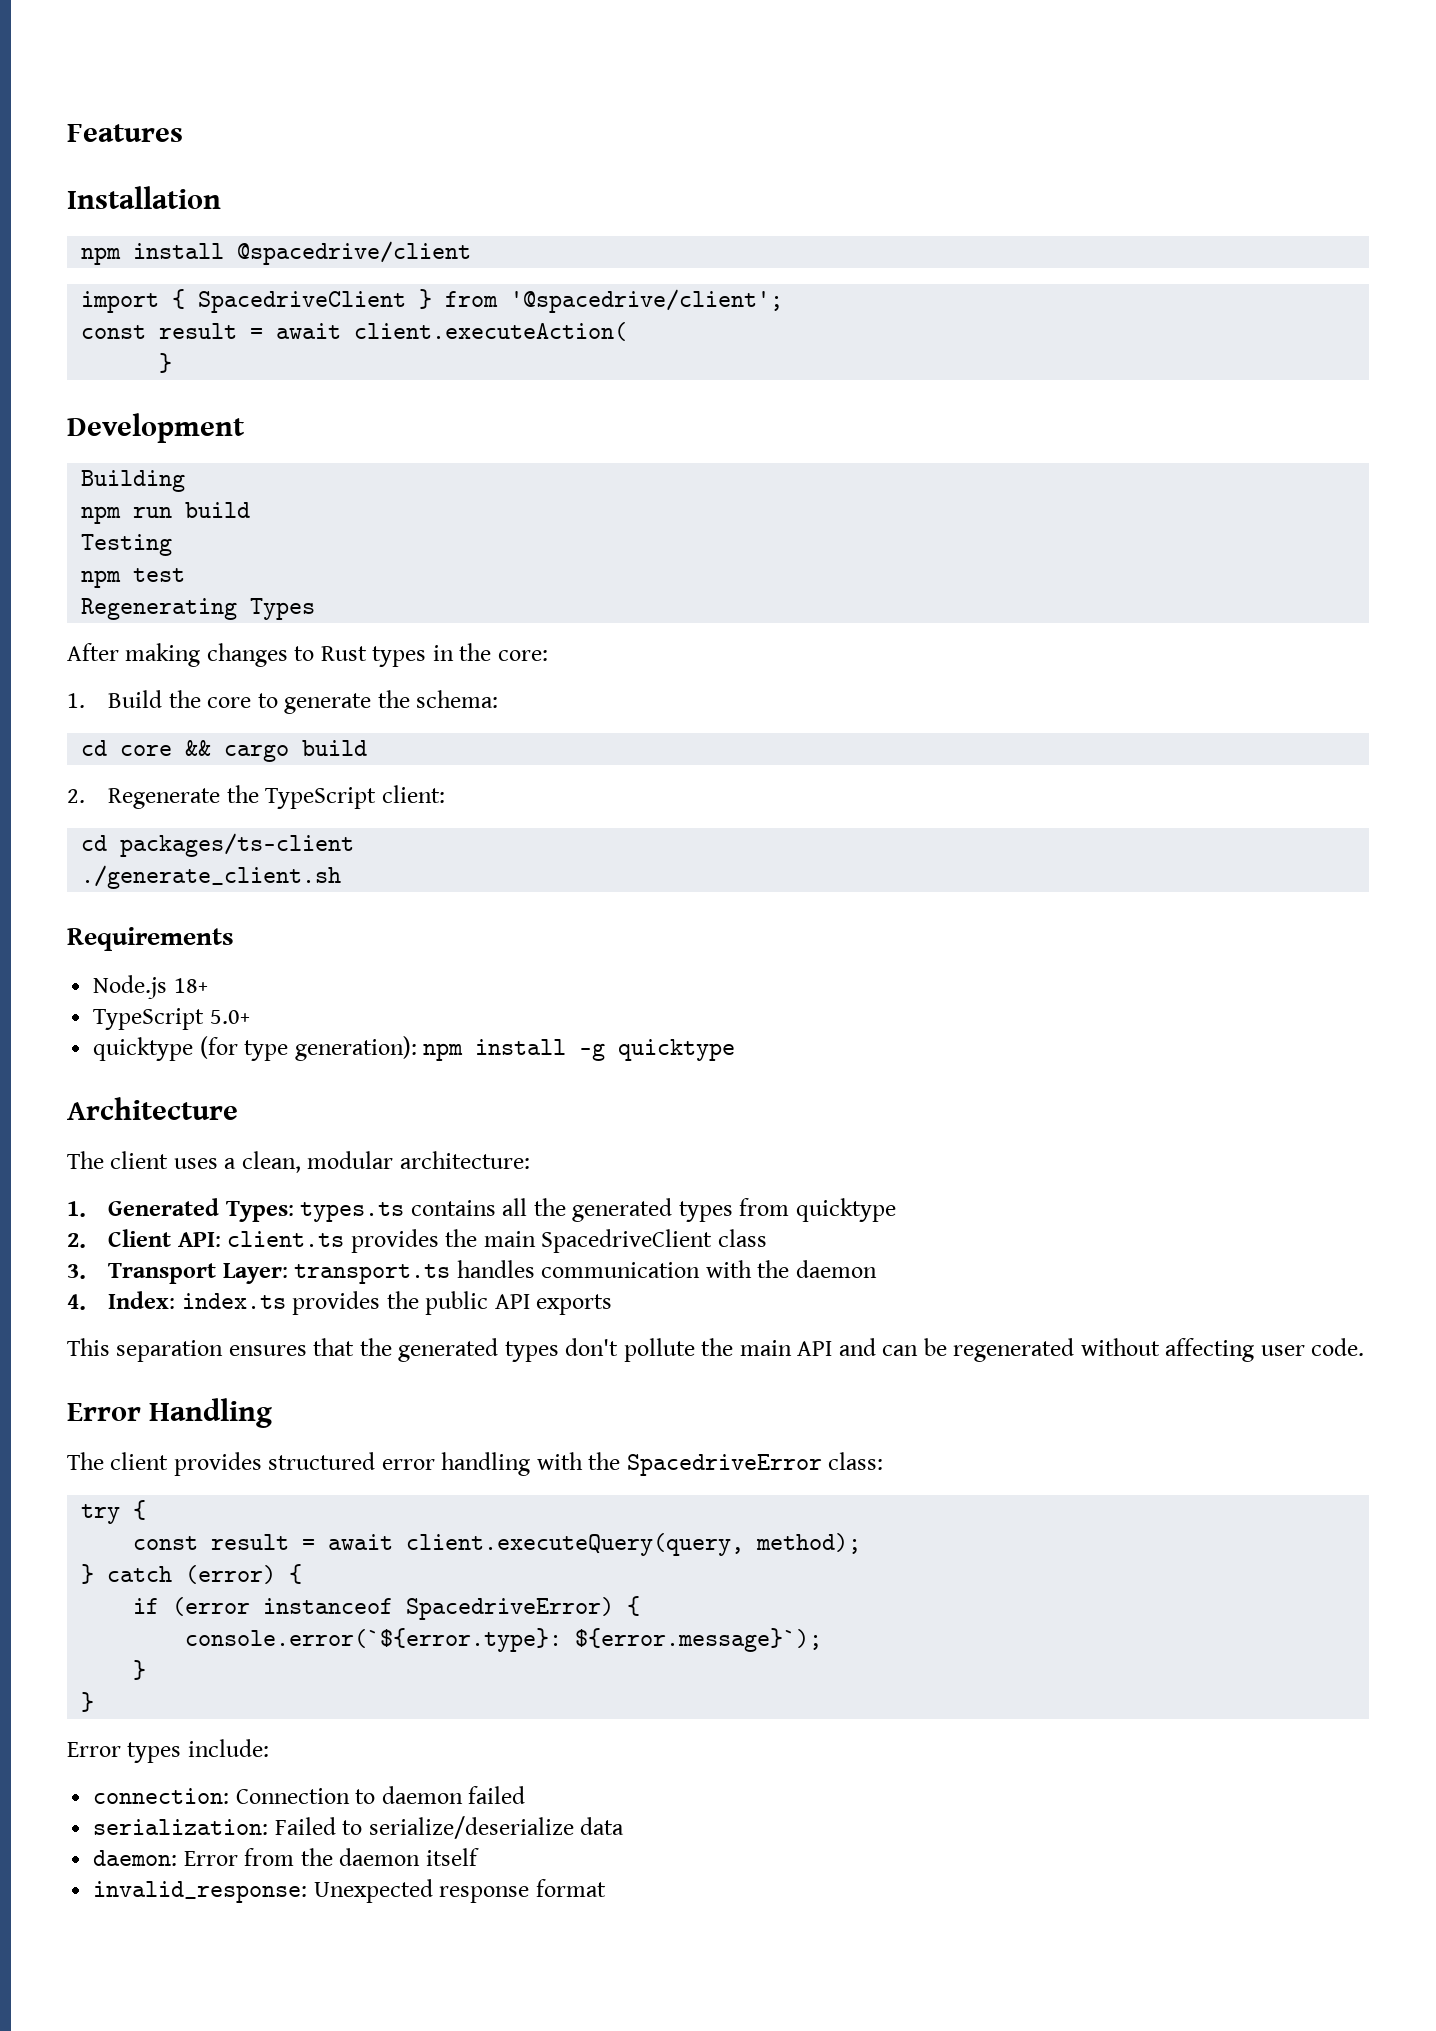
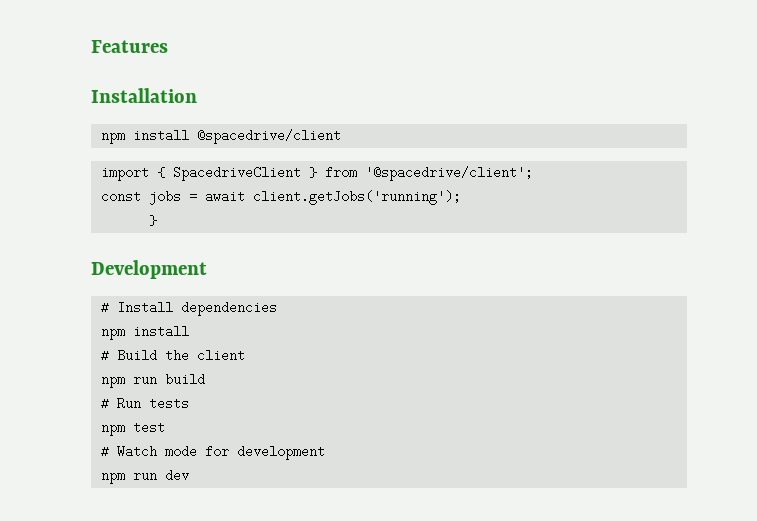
- const result = await client.executeAction(
+ const jobs = await client.getJobs('running');
- Building
+ # Install dependencies
+ npm install
+ # Build the client
- Testing
+ # Run tests
- Regenerating Types
- After making changes to Rust types in the core:
- 1. Build the core to generate the schema:
- cd core && cargo build
- 2. Regenerate the TypeScript client:
- cd packages/ts-client
- ./generate_client.sh
- Requirements
- Node.js 18+
- TypeScript 5.0+
- quicktype (for type generation): npm install -g quicktype
- Architecture
- The client uses a clean, modular architecture:
- 1. Generated Types: types.ts contains all the generated types from quicktype
- 2. Client API: client.ts provides the main SpacedriveClient class
- 3. Transport Layer: transport.ts handles communication with the daemon
- 4. Index: index.ts provides the public API exports
- This separation ensures that the generated types don't pollute the main API and can be regenerated without affecting user code.
- Error Handling
- The client provides structured error handling with the SpacedriveError class:
- try {
- const result = await client.executeQuery(query, method);
- } catch (error) {
- if (error instanceof SpacedriveError) {
- console.error(`${error.type}: ${error.message}`);
- }
- }
- Error types include:
- connection: Connection to daemon failed
- serialization: Failed to serialize/deserialize data
- daemon: Error from the daemon itself
- invalid_response: Unexpected response format
+ # Watch mode for development
+ npm run dev

